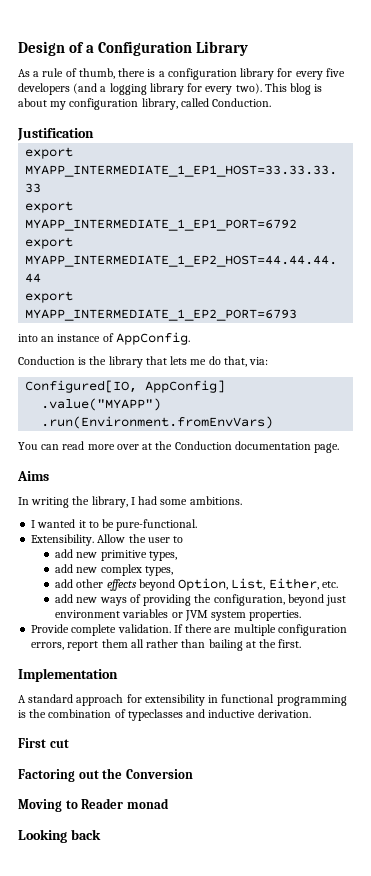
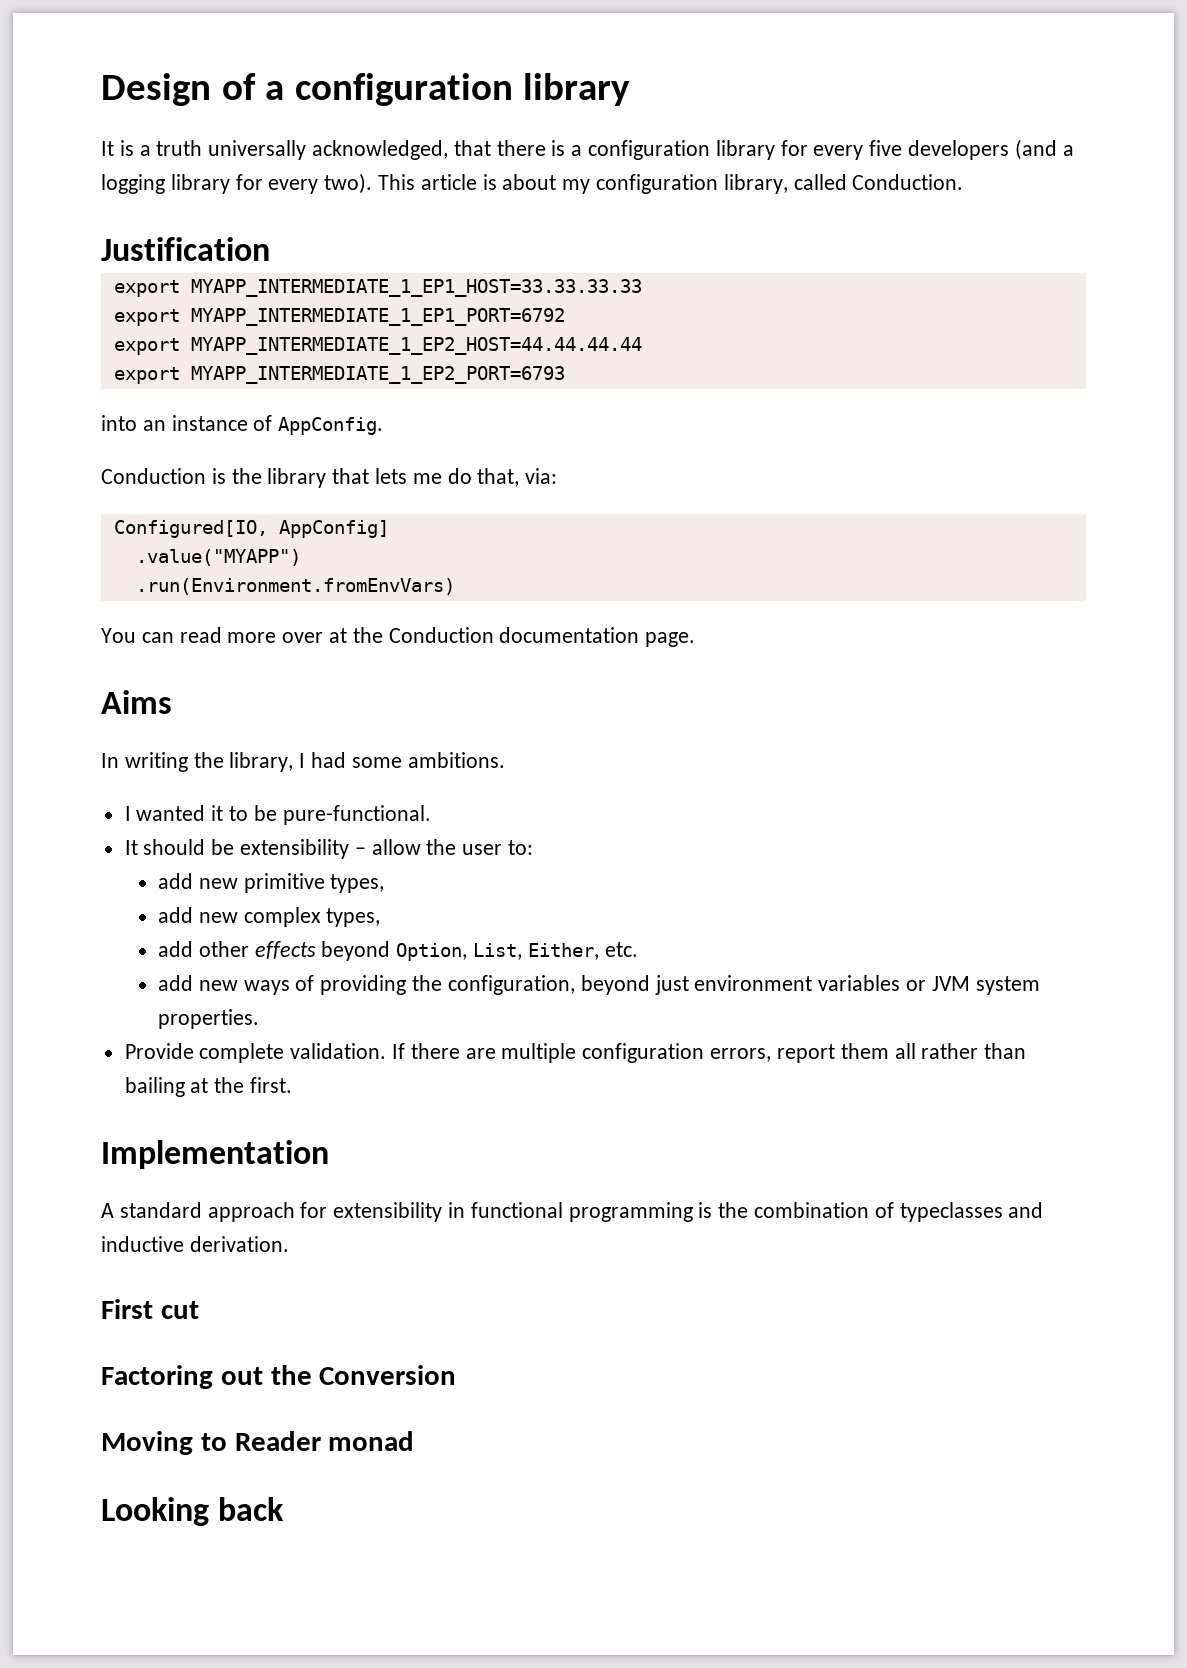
- Design of a Configuration Library
- As a rule of thumb, there is a configuration library for every five developers (and a logging library for every two).
+ Design of a configuration library
+ It is a truth universally acknowledged, that there is a configuration library for every five developers (and a logging library for every two).
- This blog is about my configuration library, called Conduction.
+ This article is about my configuration library, called Conduction.
- Extensibility. Allow the user to
+ It should be extensibility – allow the user to:

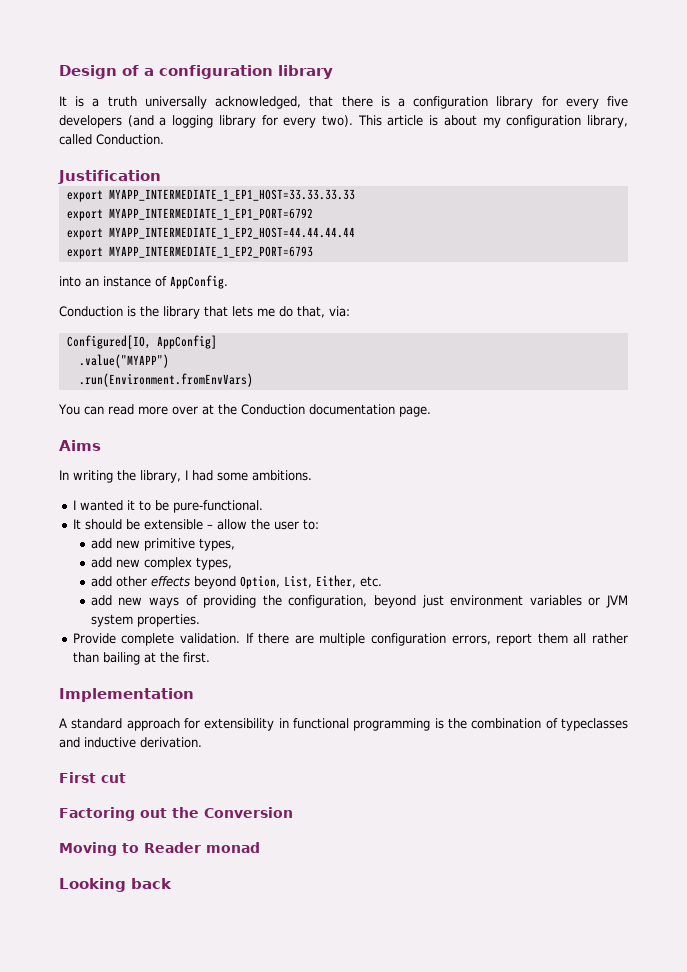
- It should be extensibility – allow the user to:
+ It should be extensible – allow the user to:

